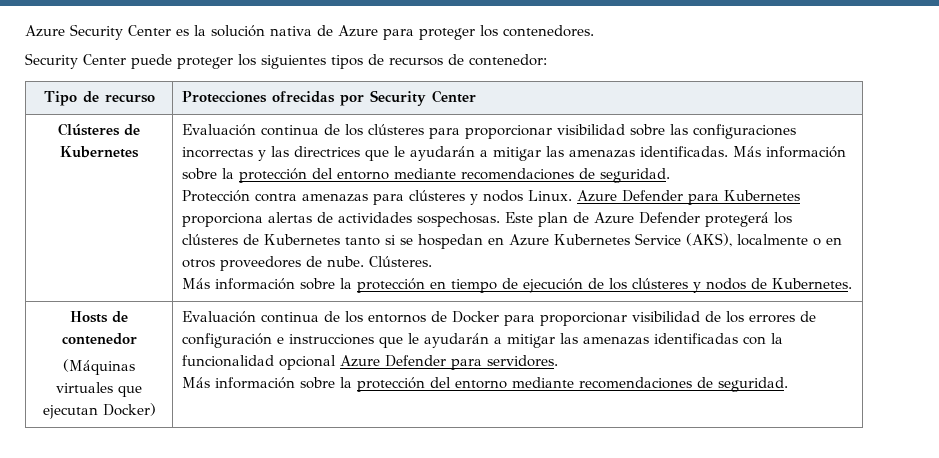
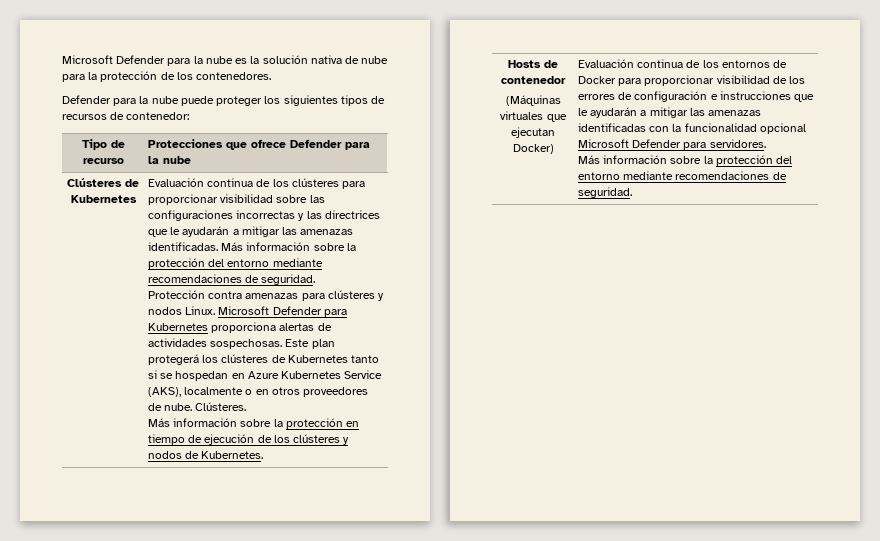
- Azure Security Center es la solución nativa de Azure para proteger los contenedores.
- Security Center puede proteger los siguientes tipos de recursos de contenedor:
+ Microsoft Defender para la nube es la solución nativa de nube para la protección de los contenedores.
+ Defender para la nube puede proteger los siguientes tipos de recursos de contenedor:
- Tipo de recurso | Protecciones ofrecidas por Security Center
+ Tipo de recurso | Protecciones que ofrece Defender para la nube
- Azure Defender para Kubernetes proporciona alertas de actividades sospechosas.
+ Microsoft Defender para Kubernetes proporciona alertas de actividades sospechosas.
- Este plan de Azure Defender protegerá los clústeres de Kubernetes tanto si se hospedan en Azure Kubernetes Service (AKS), localmente o en otros proveedores de nube.
+ Este plan protegerá los clústeres de Kubernetes tanto si se hospedan en Azure Kubernetes Service (AKS), localmente o en otros proveedores de nube.
- Evaluación continua de los entornos de Docker para proporcionar visibilidad de los errores de configuración e instrucciones que le ayudarán a mitigar las amenazas identificadas con la funcionalidad opcional Azure Defender para servidores.
+ Evaluación continua de los entornos de Docker para proporcionar visibilidad de los errores de configuración e instrucciones que le ayudarán a mitigar las amenazas identificadas con la funcionalidad opcional Microsoft Defender para servidores.

